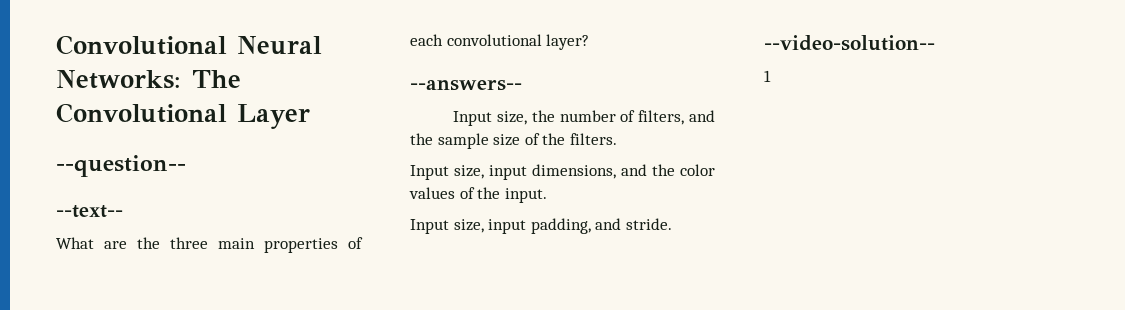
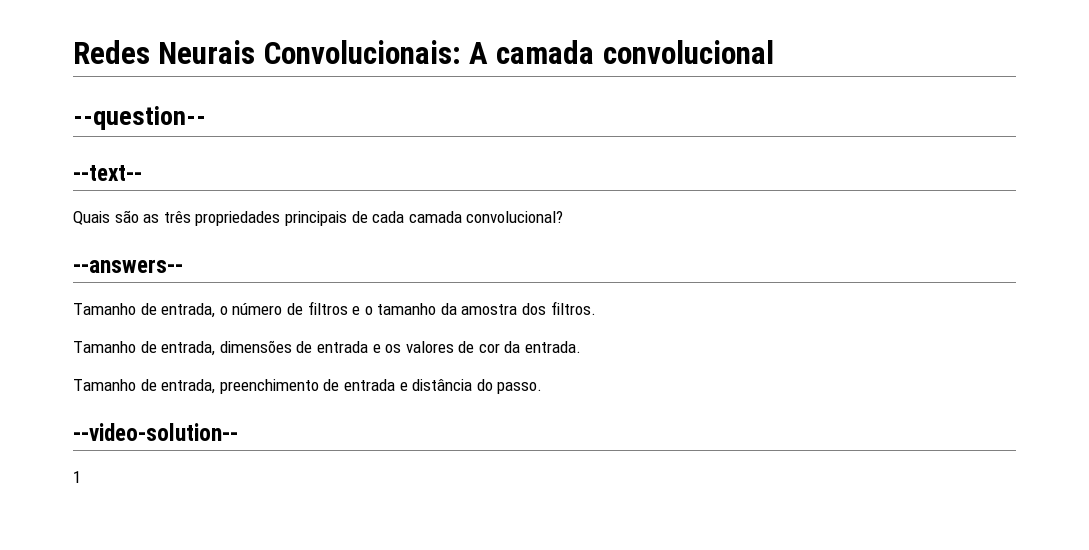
- Convolutional Neural Networks: The Convolutional Layer
+ Redes Neurais Convolucionais: A camada convolucional
  --question--
  --text--
- What are the three main properties of each convolutional layer?
+ Quais são as três propriedades principais de cada camada convolucional?
  --answers--
- Input size, the number of filters, and the sample size of the filters.
- Input size, input dimensions, and the color values of the input.
- Input size, input padding, and stride.
+ Tamanho de entrada, o número de filtros e o tamanho da amostra dos filtros.
+ Tamanho de entrada, dimensões de entrada e os valores de cor da entrada.
+ Tamanho de entrada, preenchimento de entrada e distância do passo.

